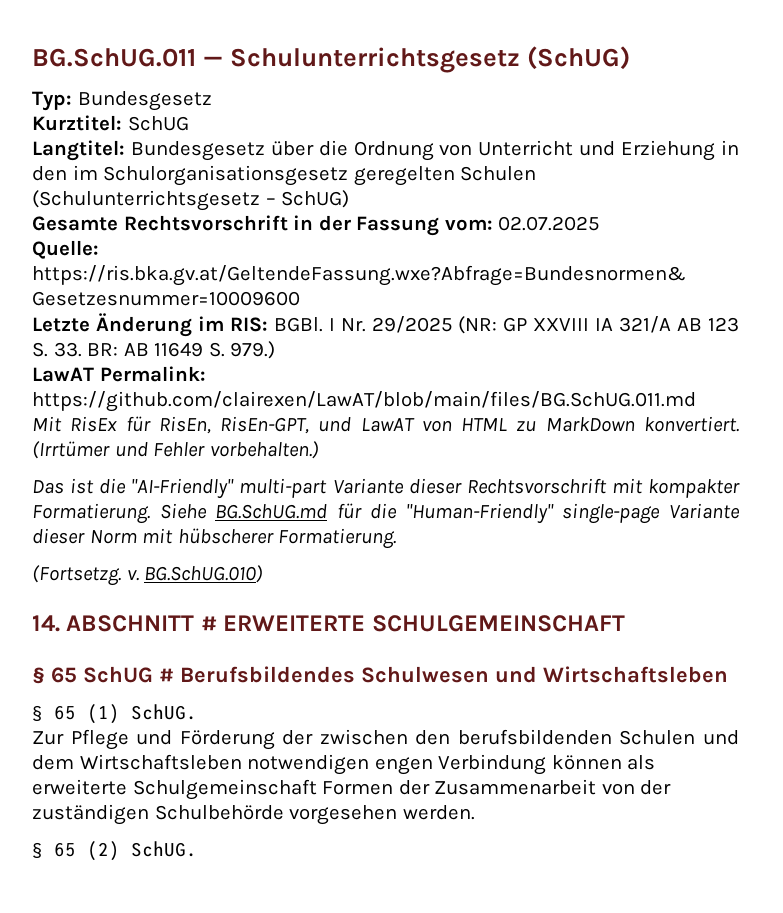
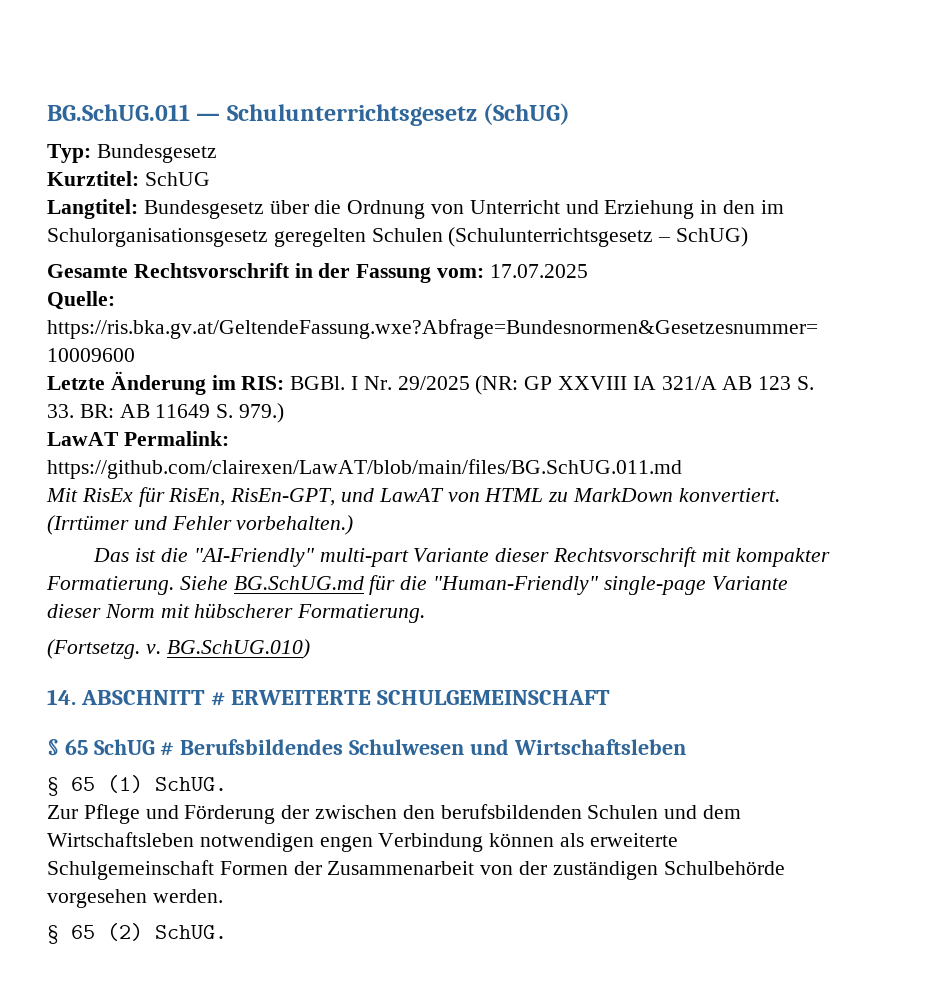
- Gesamte Rechtsvorschrift in der Fassung vom: 02.07.2025
+ Gesamte Rechtsvorschrift in der Fassung vom: 17.07.2025

